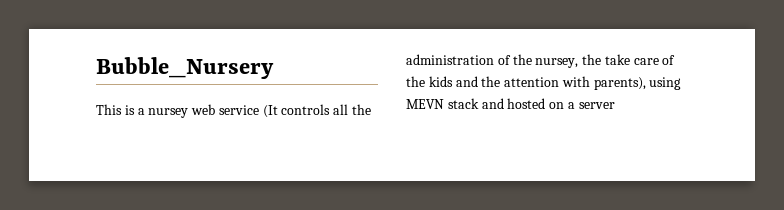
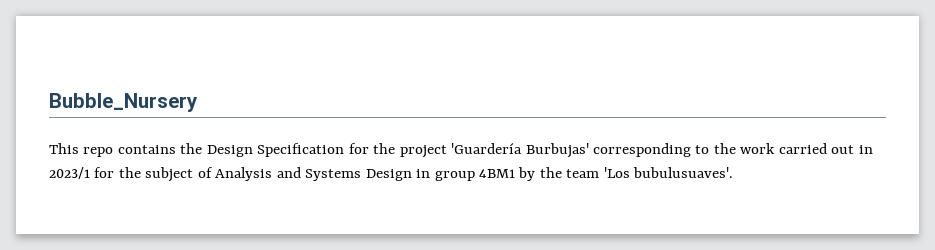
- This is a nursey web service (It controls all the administration of the nursey, the take care of the kids and the attention with parents), using MEVN stack and hosted on a server
+ This repo contains the Design Specification for the project 'Guardería Burbujas' corresponding to the work carried out in 2023/1 for the subject of Analysis and Systems Design in group 4BM1 by the team 'Los bubulusuaves'.

